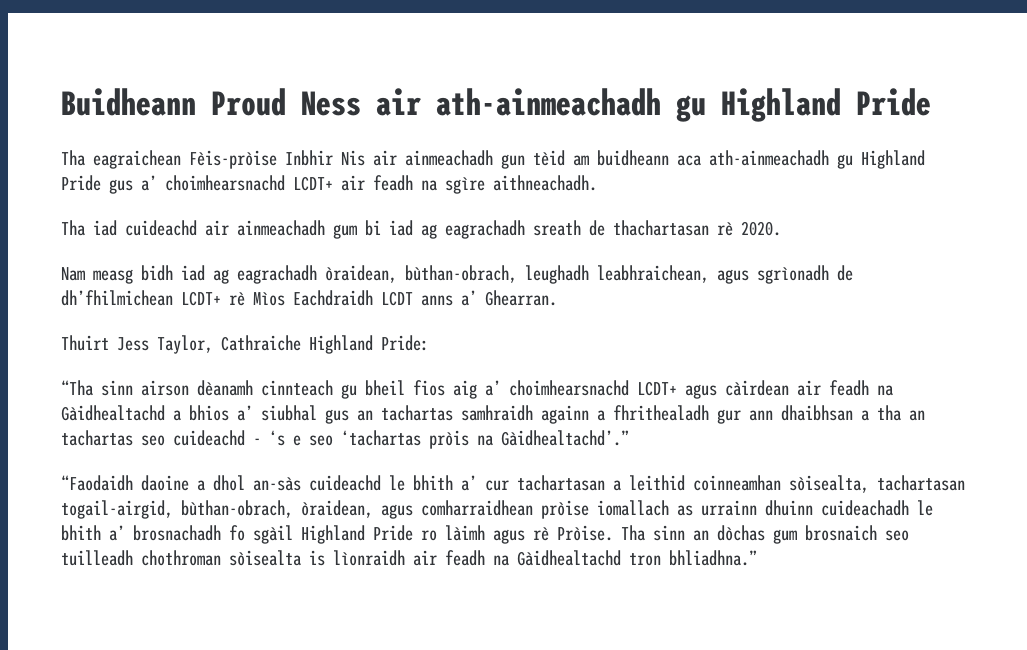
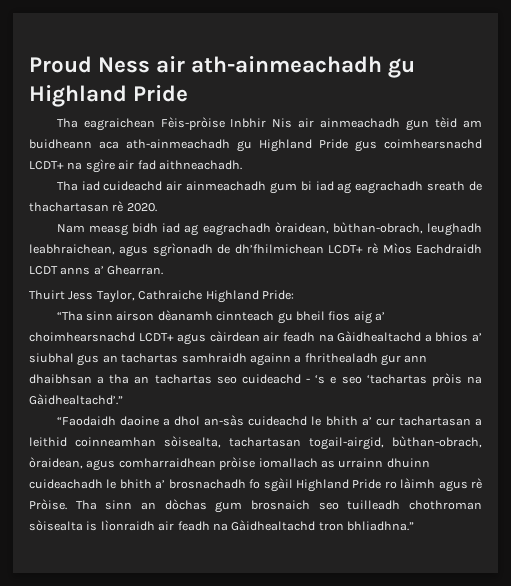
- Buidheann Proud Ness air ath-ainmeachadh gu Highland Pride
+ Proud Ness air ath-ainmeachadh gu Highland Pride
- Tha eagraichean Fèis-pròise Inbhir Nis air ainmeachadh gun tèid am buidheann aca ath-ainmeachadh gu Highland Pride gus a’ choimhearsnachd LCDT+ air feadh na sgìre aithneachadh.
+ Tha eagraichean Fèis-pròise Inbhir Nis air ainmeachadh gun tèid am buidheann aca ath-ainmeachadh gu Highland Pride gus coimhearsnachd LCDT+ na sgìre air fad aithneachadh.

